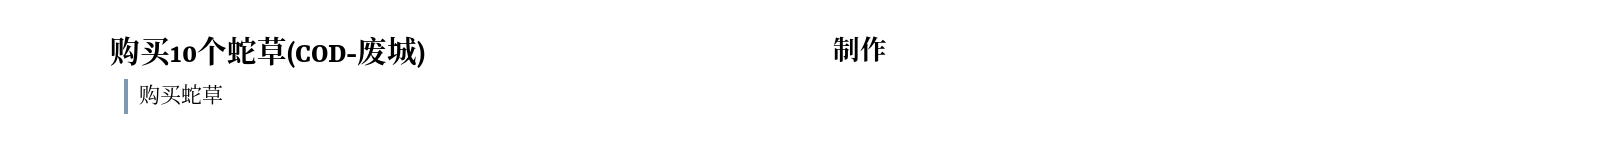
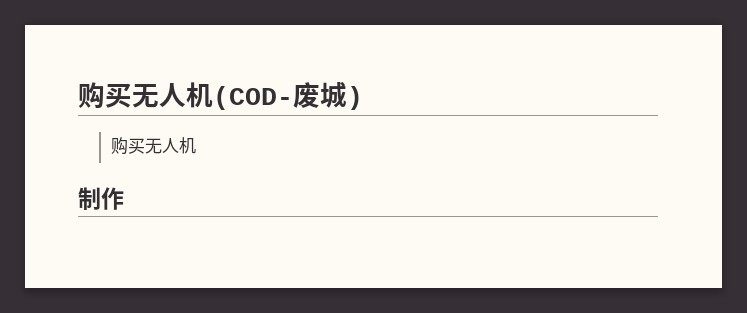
- 购买10个蛇草(COD-废城)
- 购买蛇草
+ 购买无人机(COD-废城)
+ 购买无人机

